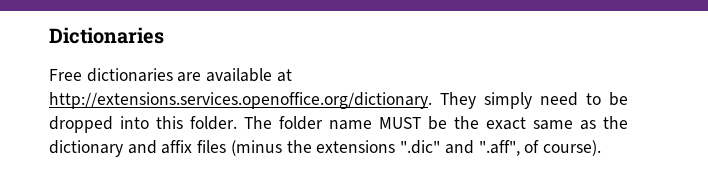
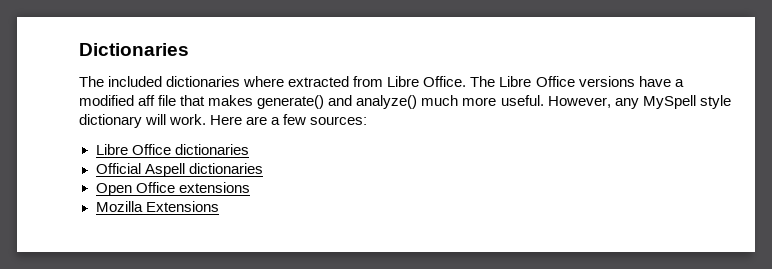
- Free dictionaries are available at http://extensions.services.openoffice.org/dictionary. They simply need to be dropped into this folder. The folder name MUST be the exact same as the dictionary and affix files (minus the extensions ".dic" and ".aff", of course).
+ The included dictionaries where extracted from Libre Office. The Libre Office versions have a modified aff file that makes generate() and analyze() much more useful. However, any MySpell style dictionary will work. Here are a few sources:
+ Libre Office dictionaries
+ Official Aspell dictionaries
+ Open Office extensions
+ Mozilla Extensions

